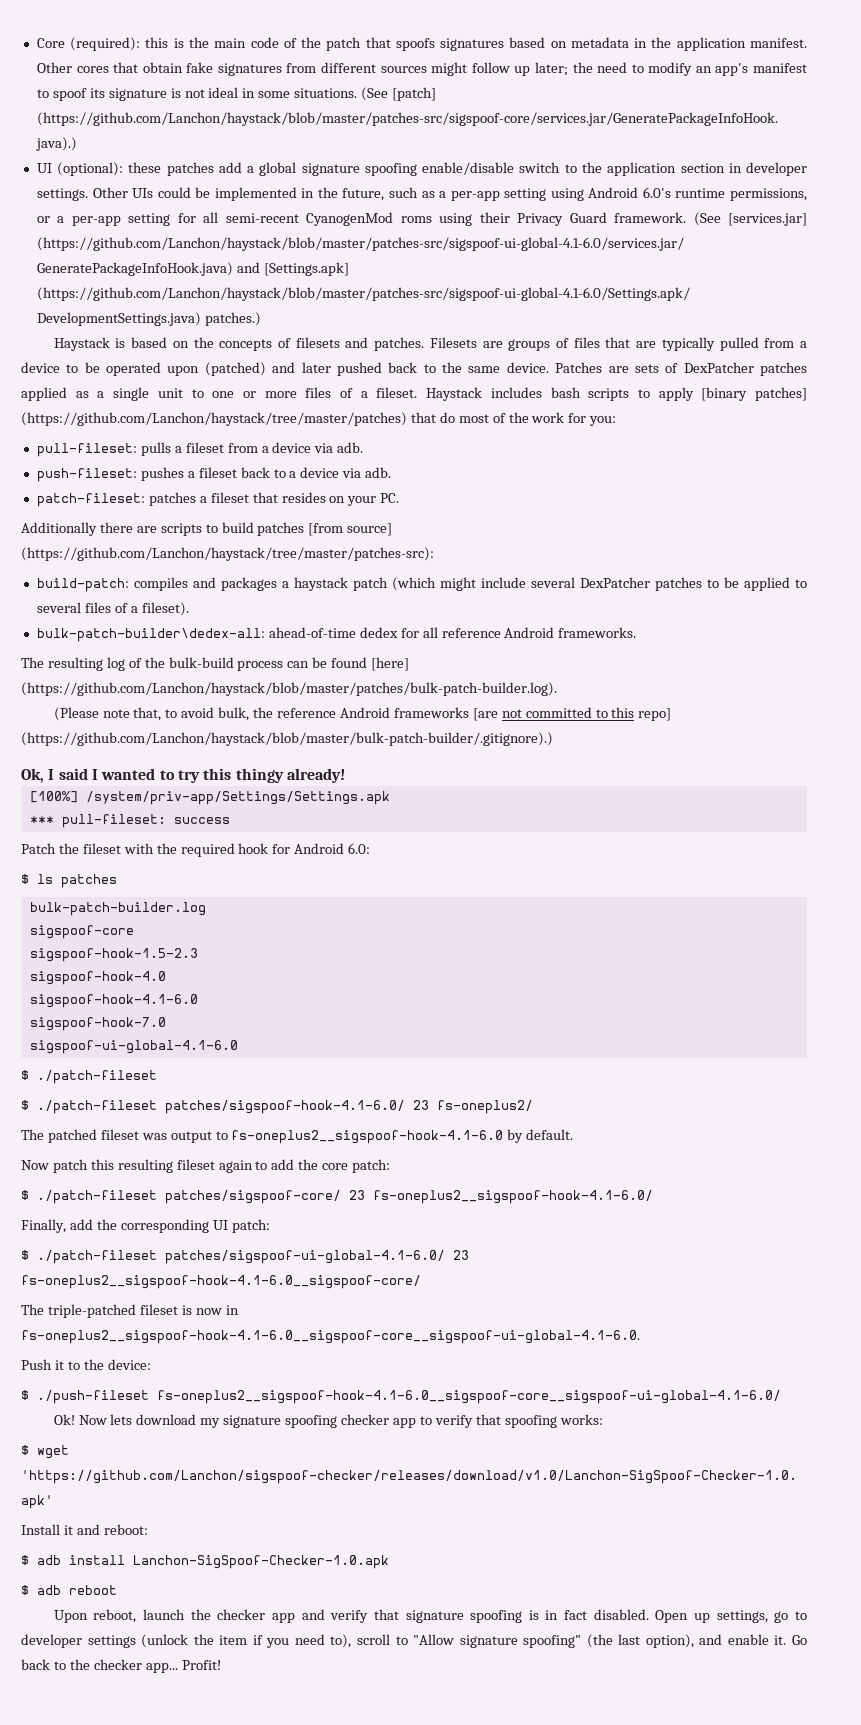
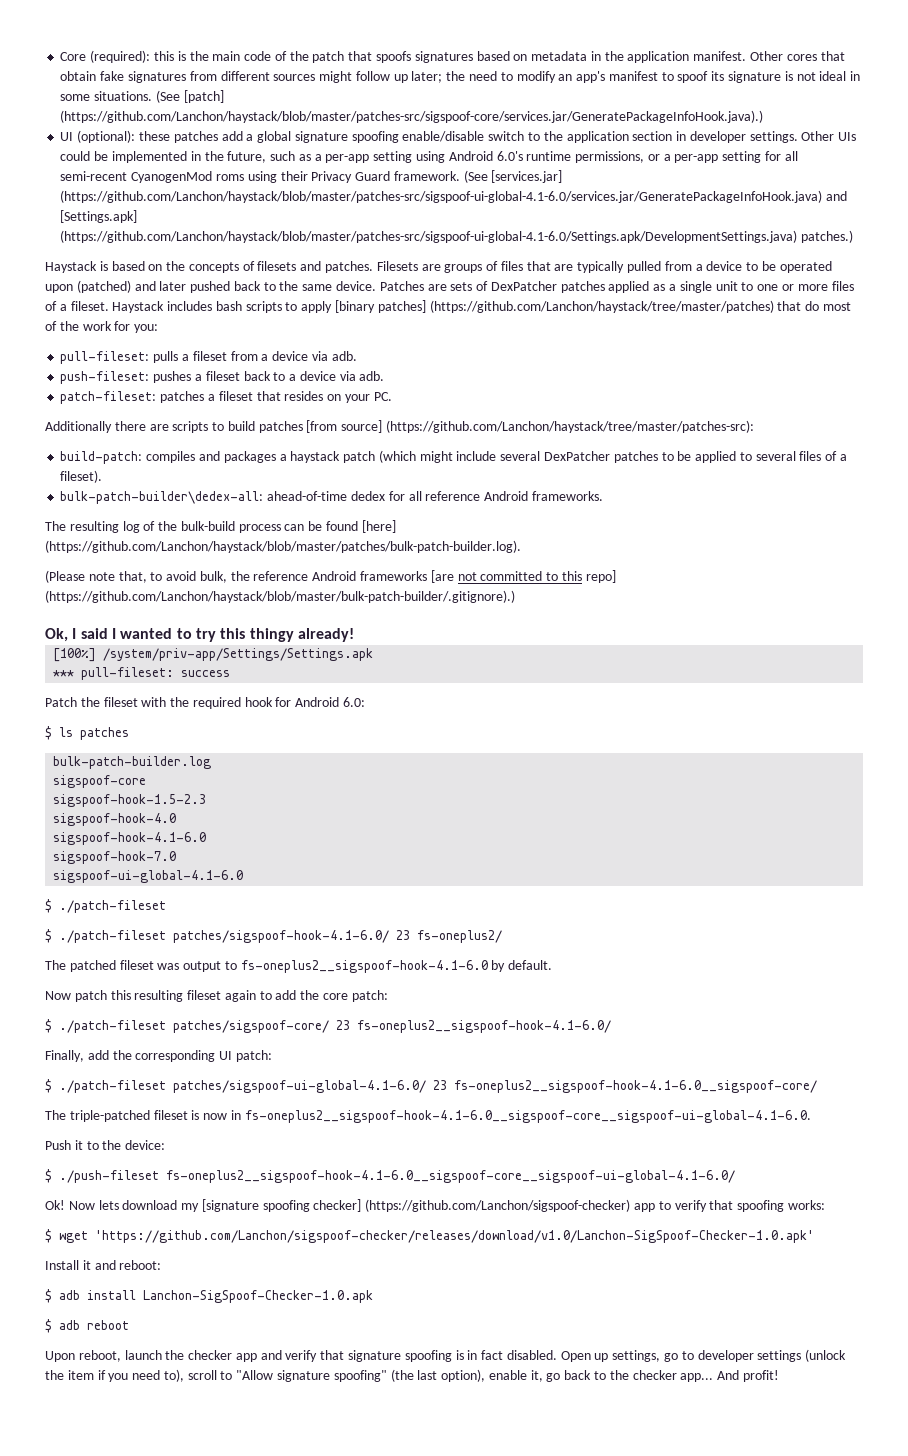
- Now lets download my signature spoofing checker app to verify that spoofing works:
+ Now lets download my [signature spoofing checker] (https://github.com/Lanchon/sigspoof-checker) app to verify that spoofing works:
- Open up settings, go to developer settings (unlock the item if you need to), scroll to "Allow signature spoofing" (the last option), and enable it. Go back to the checker app...
+ Open up settings, go to developer settings (unlock the item if you need to), scroll to "Allow signature spoofing" (the last option), enable it, go back to the checker app...
- Profit!
+ And profit!

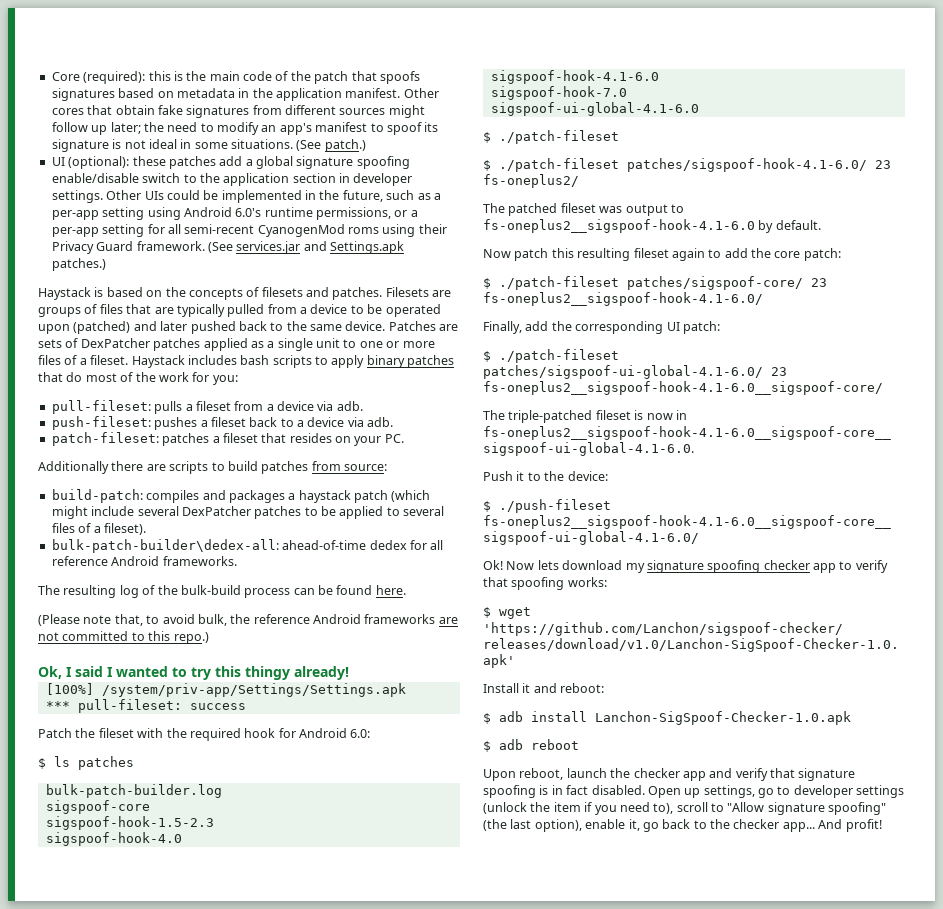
- (See [patch] (https://github.com/Lanchon/haystack/blob/master/patches-src/sigspoof-core/services.jar/GeneratePackageInfoHook.java).)
+ (See patch.)
- (See [services.jar] (https://github.com/Lanchon/haystack/blob/master/patches-src/sigspoof-ui-global-4.1-6.0/services.jar/GeneratePackageInfoHook.java) and [Settings.apk] (https://github.com/Lanchon/haystack/blob/master/patches-src/sigspoof-ui-global-4.1-6.0/Settings.apk/DevelopmentSettings.java) patches.)
+ (See services.jar and Settings.apk patches.)
- Haystack includes bash scripts to apply [binary patches] (https://github.com/Lanchon/haystack/tree/master/patches) that do most of the work for you:
+ Haystack includes bash scripts to apply binary patches that do most of the work for you:
- Additionally there are scripts to build patches [from source] (https://github.com/Lanchon/haystack/tree/master/patches-src):
+ Additionally there are scripts to build patches from source:
- The resulting log of the bulk-build process can be found [here] (https://github.com/Lanchon/haystack/blob/master/patches/bulk-patch-builder.log).
+ The resulting log of the bulk-build process can be found here.
- (Please note that, to avoid bulk, the reference Android frameworks [are not committed to this repo] (https://github.com/Lanchon/haystack/blob/master/bulk-patch-builder/.gitignore).)
+ (Please note that, to avoid bulk, the reference Android frameworks are not committed to this repo.)
- Now lets download my [signature spoofing checker] (https://github.com/Lanchon/sigspoof-checker) app to verify that spoofing works:
+ Now lets download my signature spoofing checker app to verify that spoofing works:

